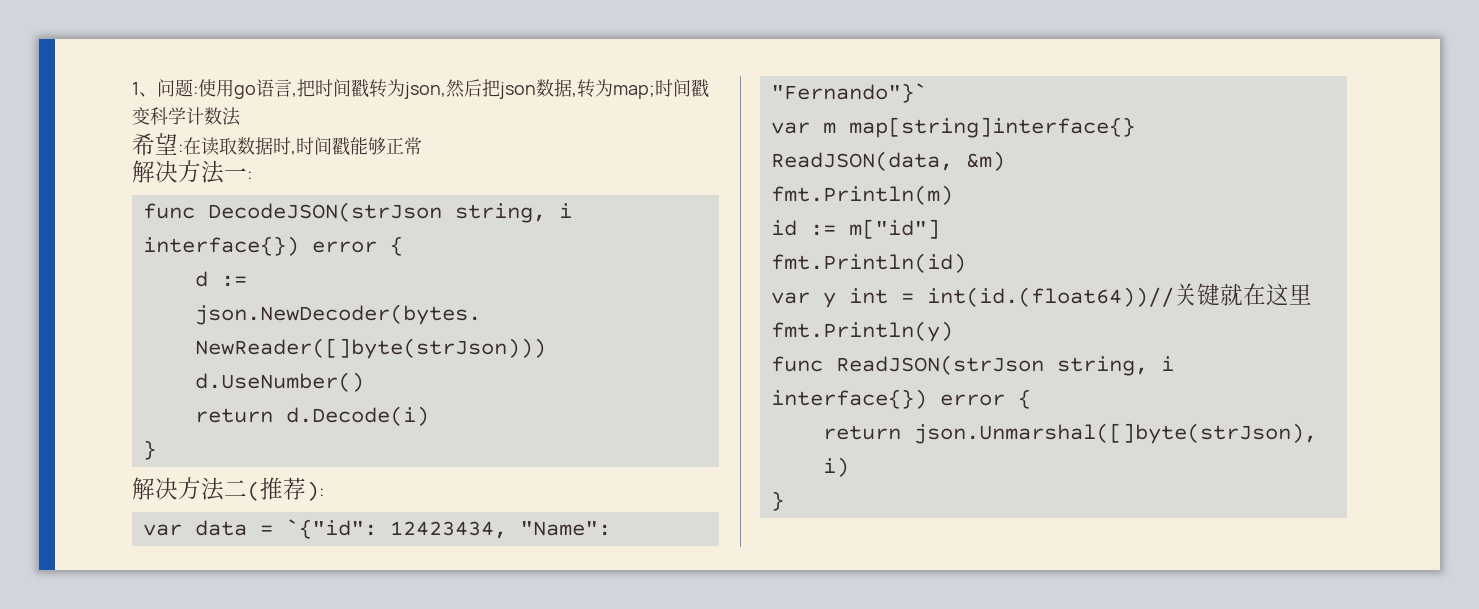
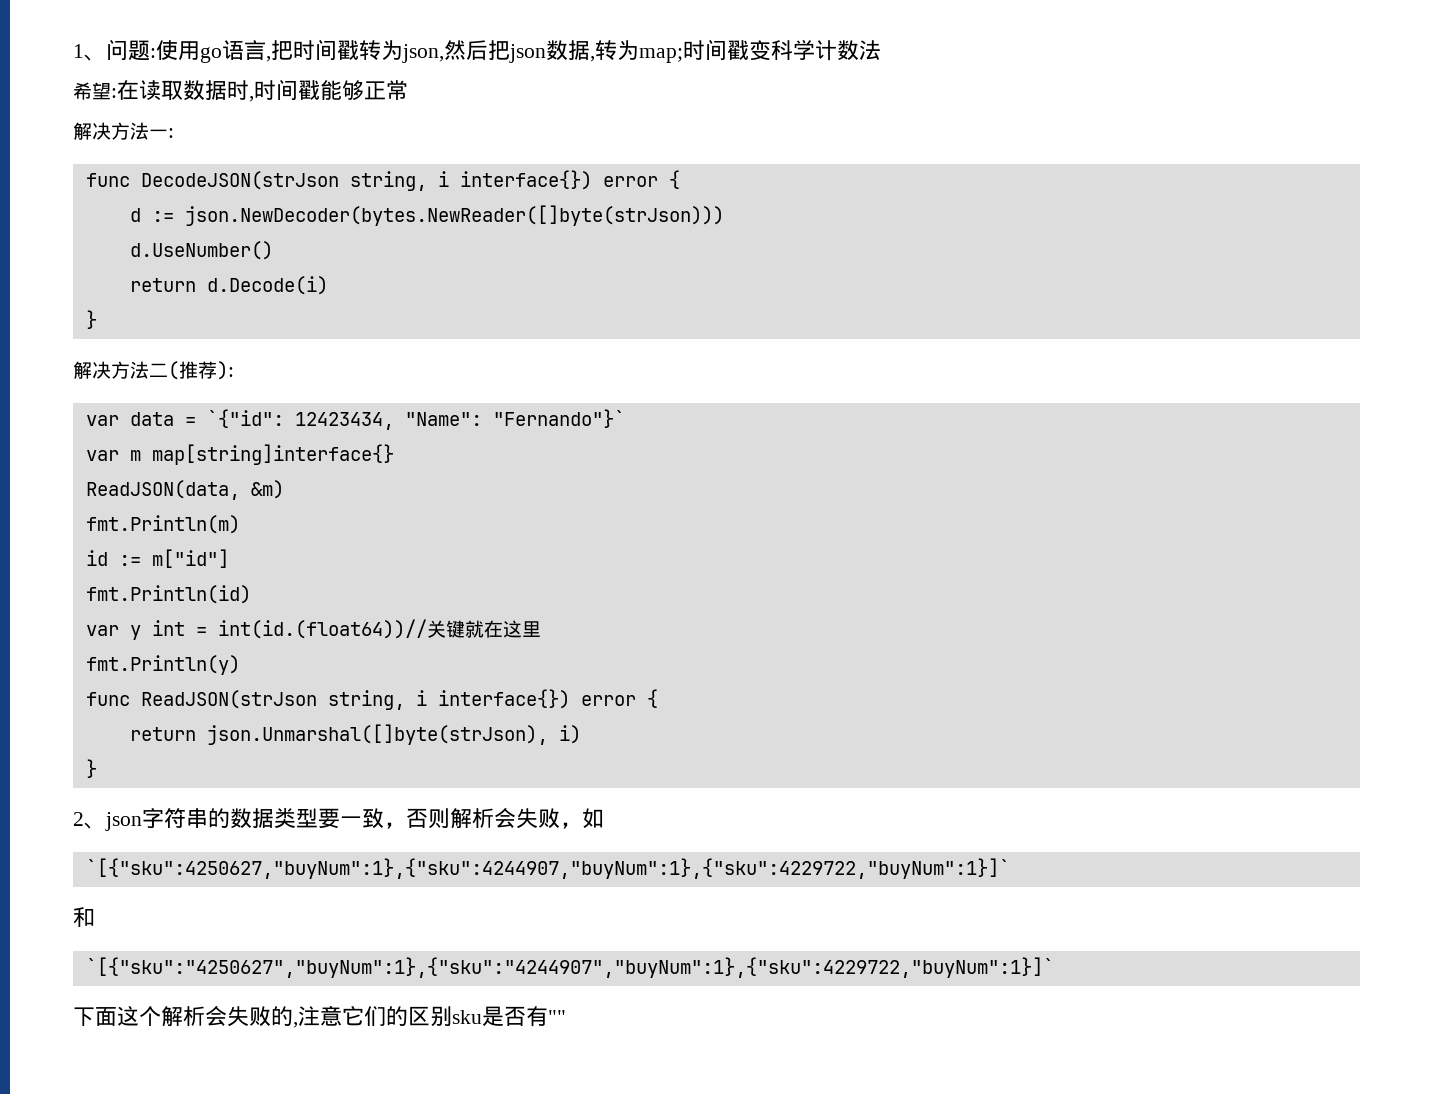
+ 2、json字符串的数据类型要一致，否则解析会失败，如
+ `[{"sku":4250627,"buyNum":1},{"sku":4244907,"buyNum":1},{"sku":4229722,"buyNum":1}]`
+ 和
+ `[{"sku":"4250627","buyNum":1},{"sku":"4244907","buyNum":1},{"sku":4229722,"buyNum":1}]`
+ 下面这个解析会失败的,注意它们的区别sku是否有""

